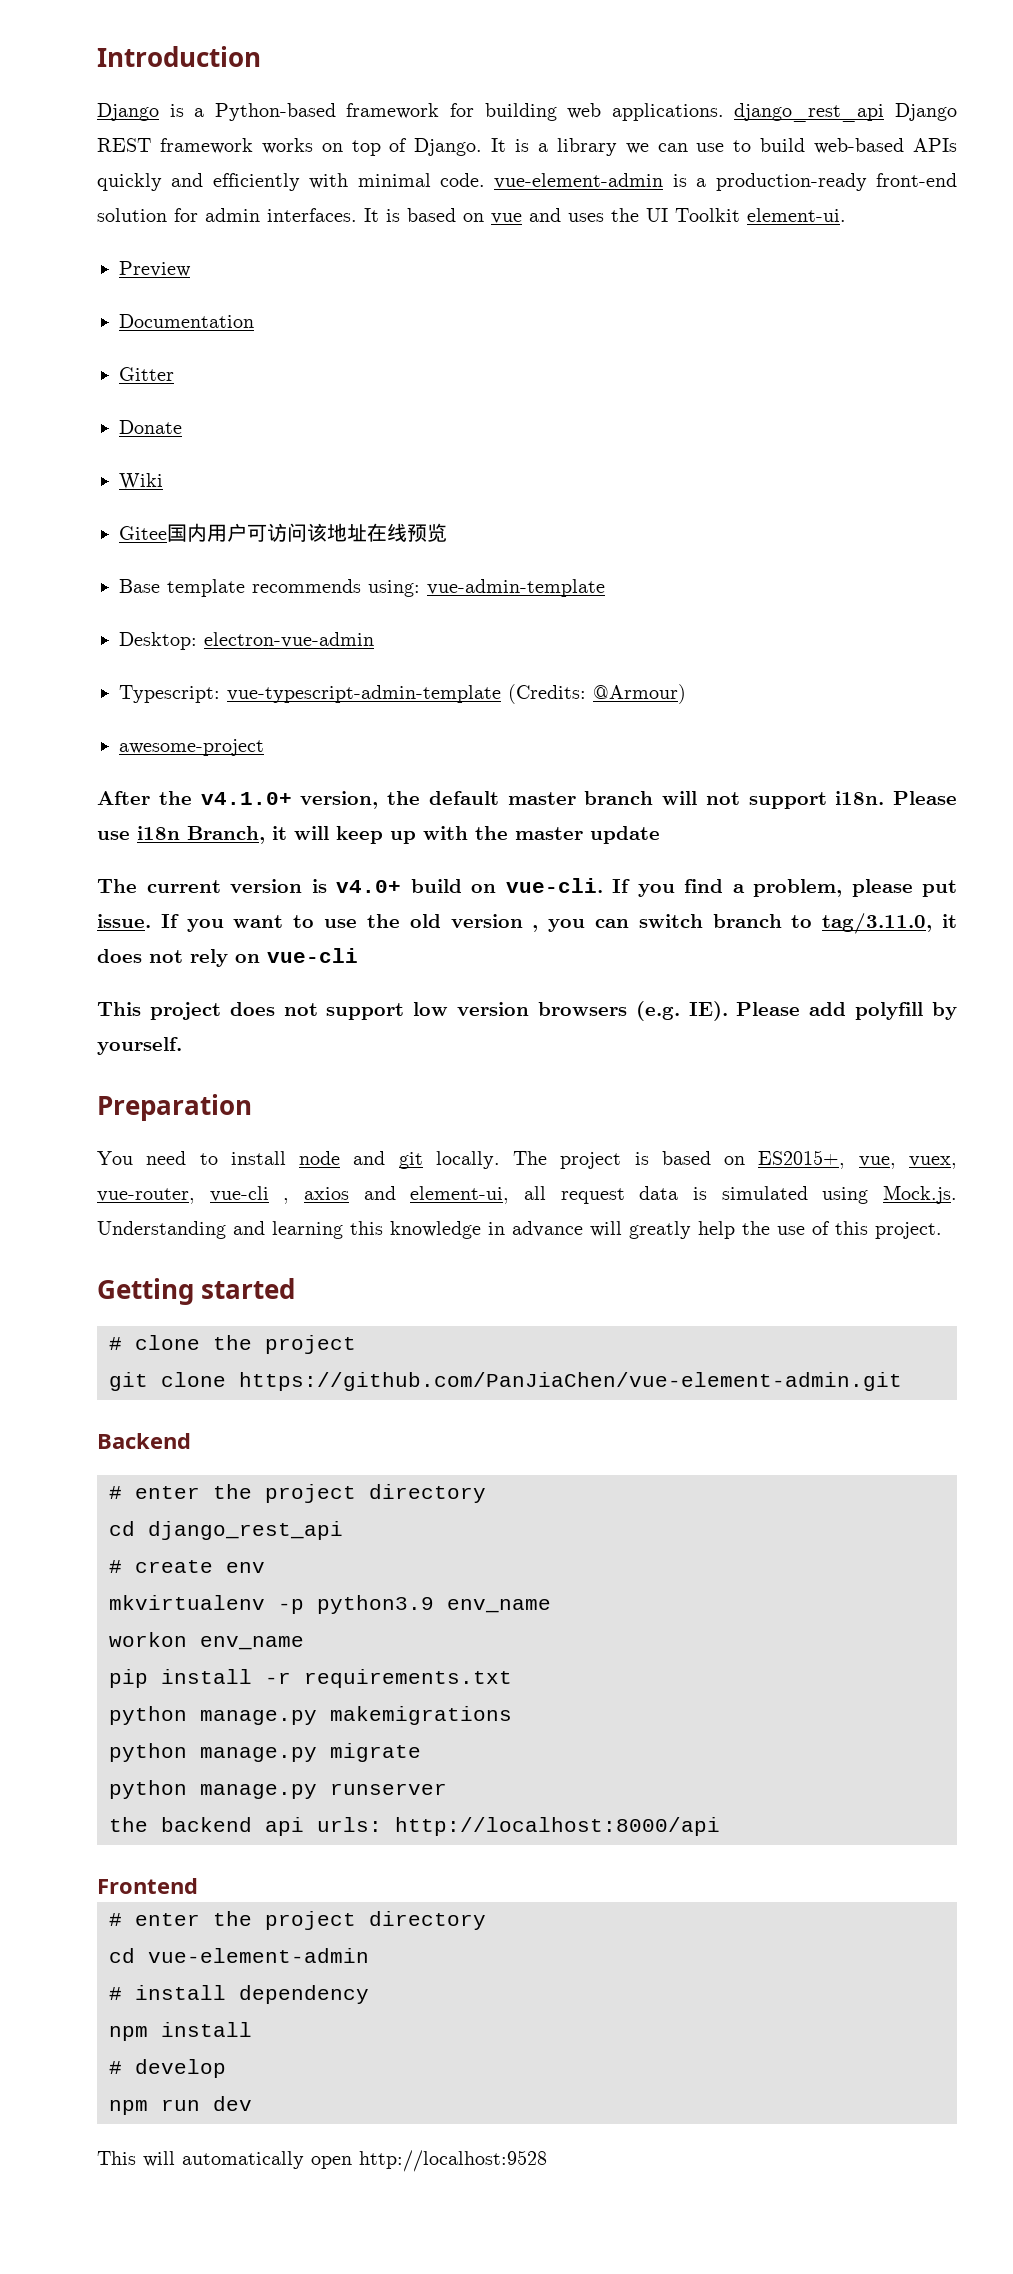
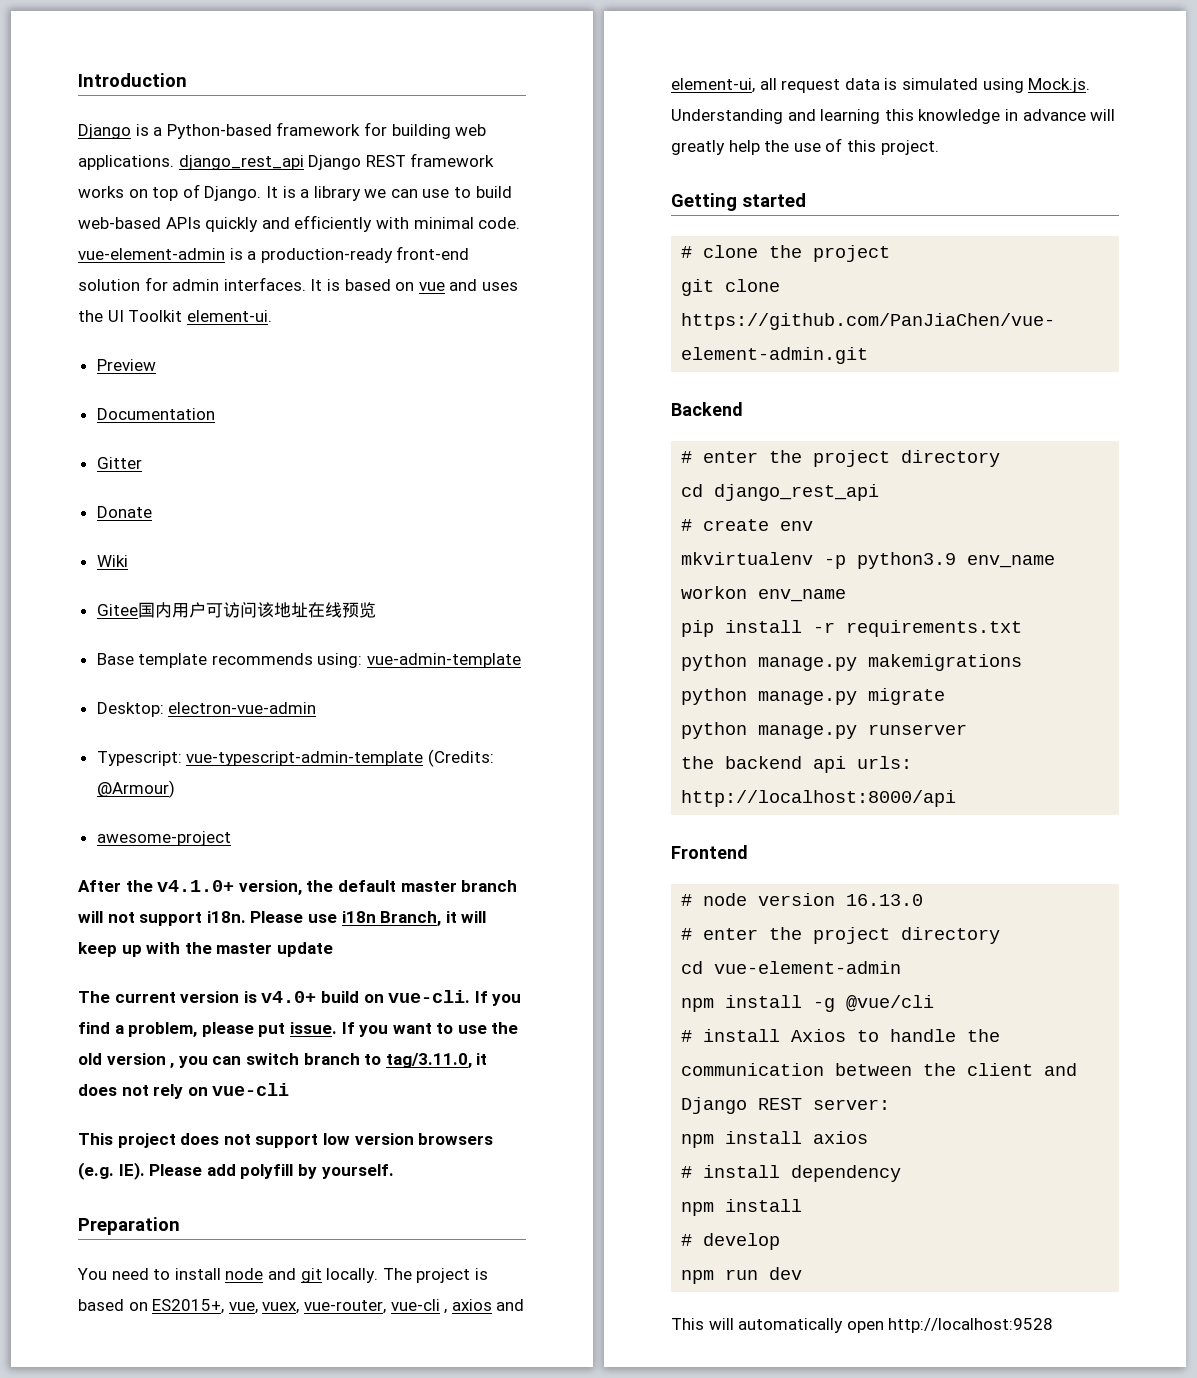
+ # node version 16.13.0
+ npm install -g @vue/cli
+ # install Axios to handle the communication between the client and Django REST server:
+ npm install axios

